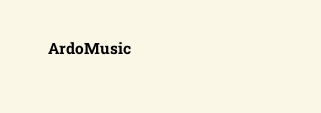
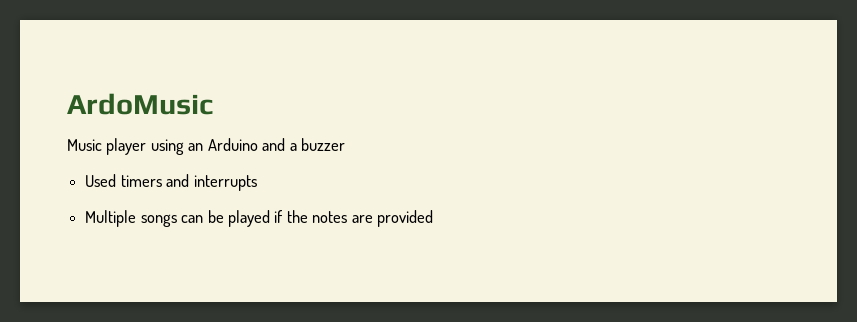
+ Music player using an Arduino and a buzzer
+ Used timers and interrupts
+ Multiple songs can be played if the notes are provided

